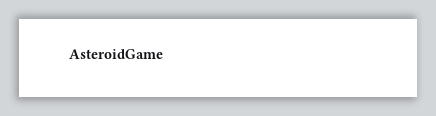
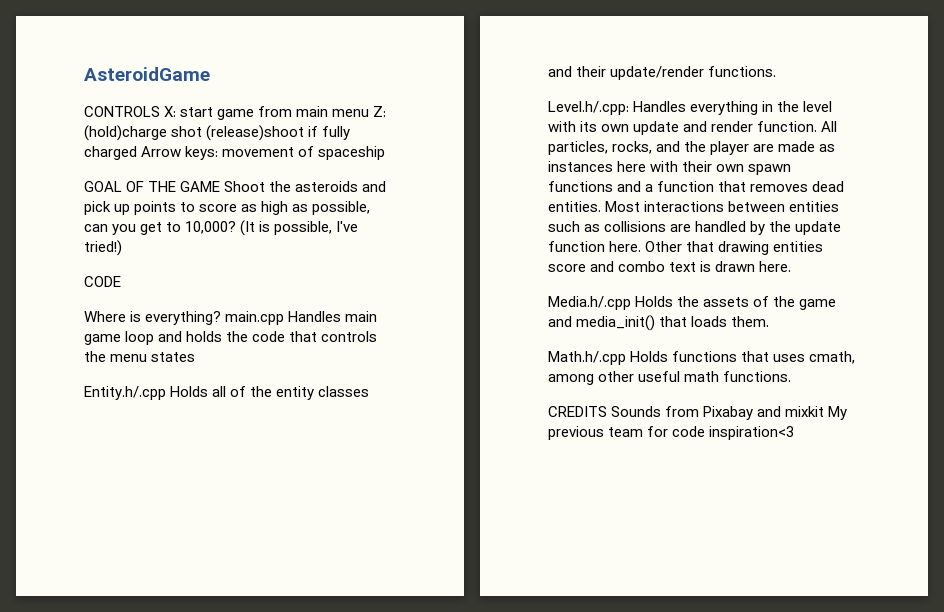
+ CONTROLS X: start game from main menu Z: (hold)charge shot (release)shoot if fully charged Arrow keys: movement of spaceship
+ GOAL OF THE GAME Shoot the asteroids and pick up points to score as high as possible, can you get to 10,000? (It is possible, I've tried!)
+ CODE
+ Where is everything? main.cpp Handles main game loop and holds the code that controls the menu states
+ Entity.h/.cpp Holds all of the entity classes and their update/render functions.
+ Level.h/.cpp: Handles everything in the level with its own update and render function. All particles, rocks, and the player are made as instances here with their own spawn functions and a function that removes dead entities. Most interactions between entities such as collisions are handled by the update function here. Other that drawing entities score and combo text is drawn here.
+ Media.h/.cpp Holds the assets of the game and media_init() that loads them.
+ Math.h/.cpp Holds functions that uses cmath, among other useful math functions.
+ CREDITS Sounds from Pixabay and mixkit My previous team for code inspiration<3

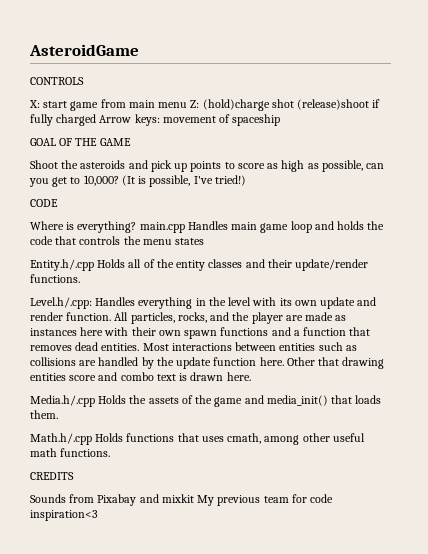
- CONTROLS X: start game from main menu Z: (hold)charge shot (release)shoot if fully charged Arrow keys: movement of spaceship
+ CONTROLS
+ X: start game from main menu Z: (hold)charge shot (release)shoot if fully charged Arrow keys: movement of spaceship
- GOAL OF THE GAME Shoot the asteroids and pick up points to score as high as possible, can you get to 10,000?
+ GOAL OF THE GAME
+ Shoot the asteroids and pick up points to score as high as possible, can you get to 10,000?
- CREDITS Sounds from Pixabay and mixkit My previous team for code inspiration<3
+ CREDITS
+ Sounds from Pixabay and mixkit My previous team for code inspiration<3

